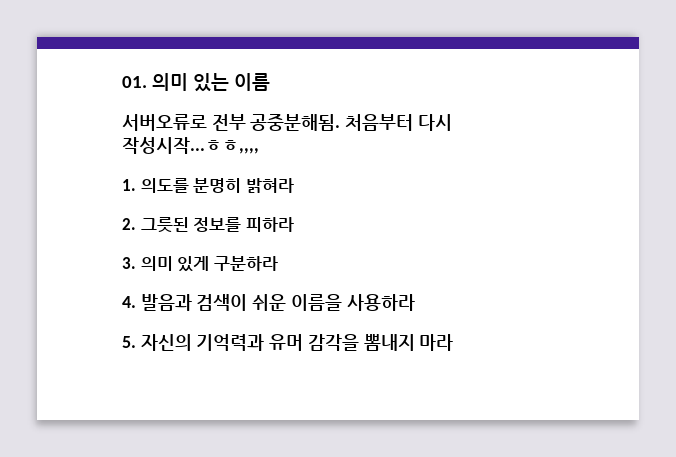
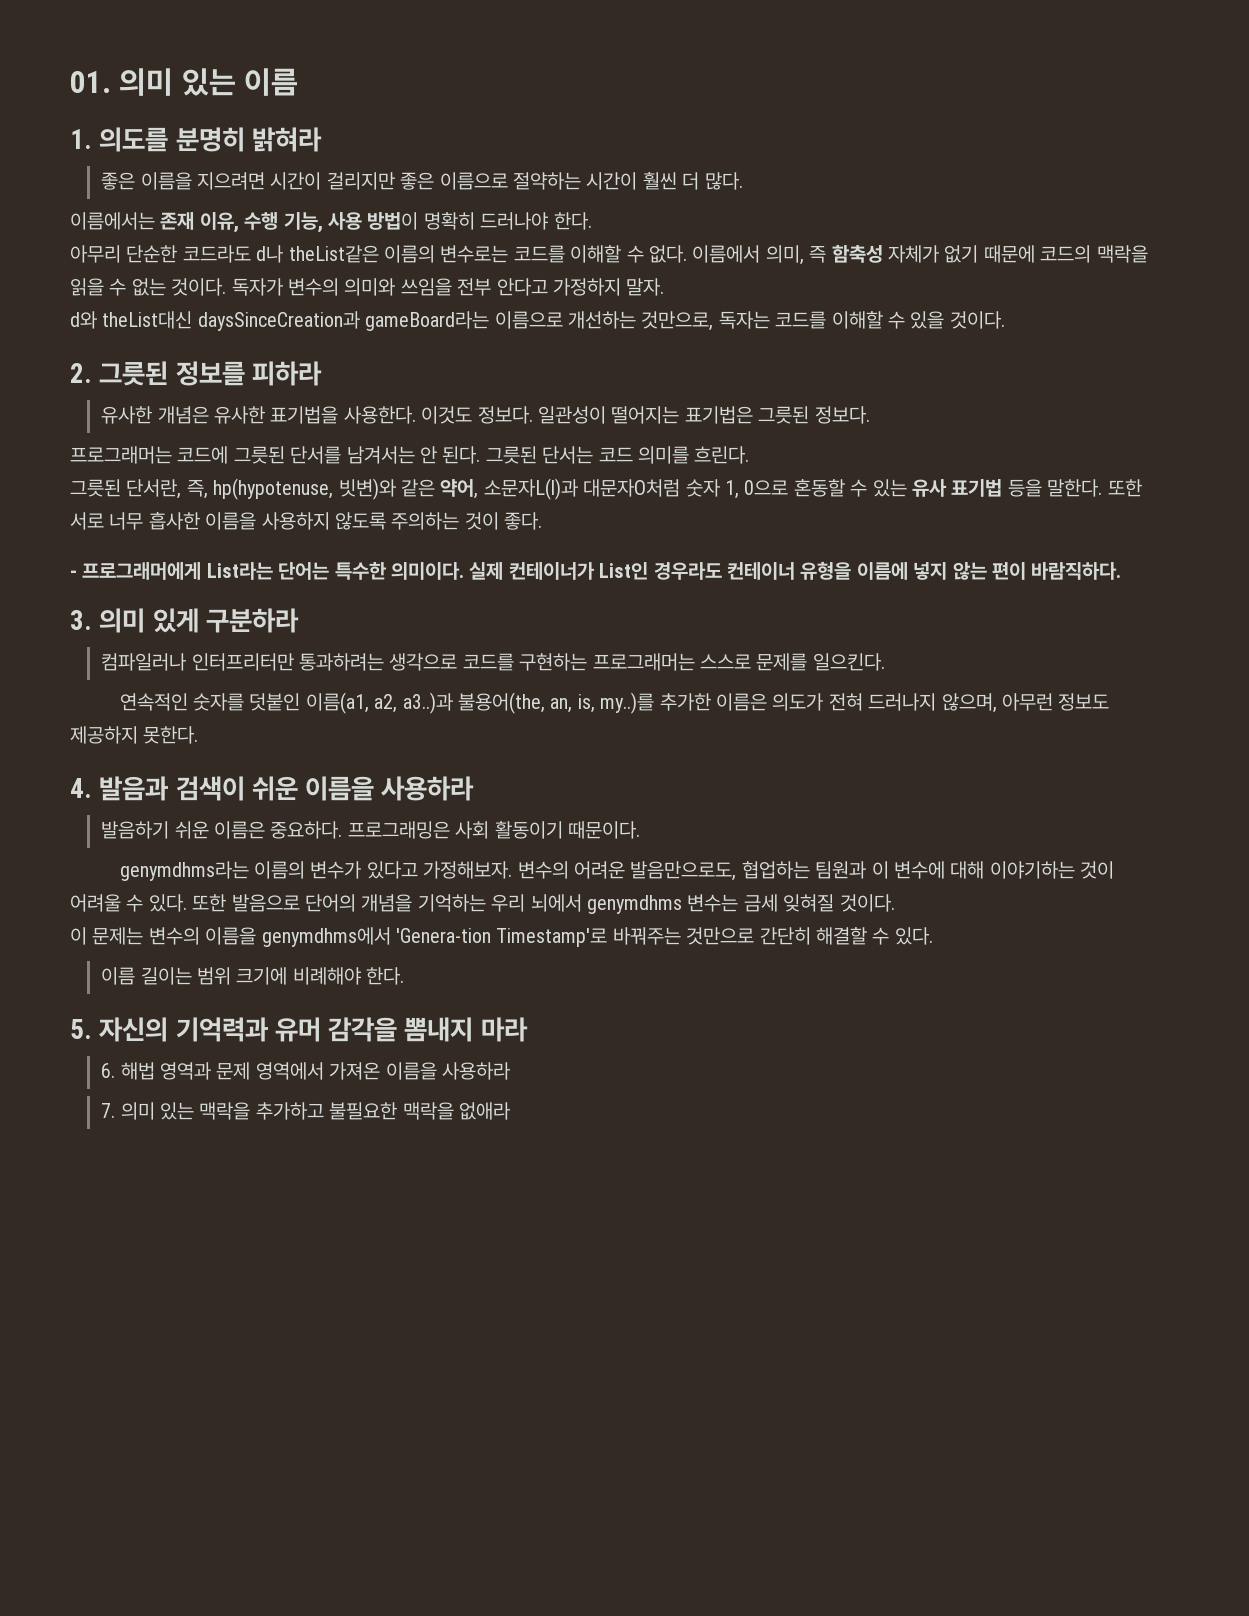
- 서버오류로 전부 공중분해됨. 처음부터 다시 작성시작...ㅎㅎ,,,,
  1. 의도를 분명히 밝혀라
+ 좋은 이름을 지으려면 시간이 걸리지만 좋은 이름으로 절약하는 시간이 훨씬 더 많다.
+ 이름에서는 존재 이유, 수행 기능, 사용 방법이 명확히 드러나야 한다.
+ 아무리 단순한 코드라도 d나 theList같은 이름의 변수로는 코드를 이해할 수 없다. 이름에서 의미, 즉 함축성 자체가 없기 때문에 코드의 맥락을 읽을 수 없는 것이다. 독자가 변수의 의미와 쓰임을 전부 안다고 가정하지 말자.
+ d와 theList대신 daysSinceCreation과 gameBoard라는 이름으로 개선하는 것만으로, 독자는 코드를 이해할 수 있을 것이다.
  2. 그릇된 정보를 피하라
+ 유사한 개념은 유사한 표기법을 사용한다. 이것도 정보다. 일관성이 떨어지는 표기법은 그릇된 정보다.
+ 프로그래머는 코드에 그릇된 단서를 남겨서는 안 된다. 그릇된 단서는 코드 의미를 흐린다.
+ 그릇된 단서란, 즉, hp(hypotenuse, 빗변)와 같은 약어, 소문자L(l)과 대문자O처럼 숫자 1, 0으로 혼동할 수 있는 유사 표기법 등을 말한다. 또한 서로 너무 흡사한 이름을 사용하지 않도록 주의하는 것이 좋다.
+ - 프로그래머에게 List라는 단어는 특수한 의미이다. 실제 컨테이너가 List인 경우라도 컨테이너 유형을 이름에 넣지 않는 편이 바람직하다.
  3. 의미 있게 구분하라
+ 컴파일러나 인터프리터만 통과하려는 생각으로 코드를 구현하는 프로그래머는 스스로 문제를 일으킨다.
+ 연속적인 숫자를 덧붙인 이름(a1, a2, a3..)과 불용어(the, an, is, my..)를 추가한 이름은 의도가 전혀 드러나지 않으며, 아무런 정보도 제공하지 못한다.
+ 발음하기 쉬운 이름은 중요하다. 프로그래밍은 사회 활동이기 때문이다.
+ genymdhms라는 이름의 변수가 있다고 가정해보자. 변수의 어려운 발음만으로도, 협업하는 팀원과 이 변수에 대해 이야기하는 것이 어려울 수 있다. 또한 발음으로 단어의 개념을 기억하는 우리 뇌에서 genymdhms 변수는 금세 잊혀질 것이다.
+ 이 문제는 변수의 이름을 genymdhms에서 'Genera-tion Timestamp'로 바꿔주는 것만으로 간단히 해결할 수 있다.
+ 이름 길이는 범위 크기에 비례해야 한다.
+ 6. 해법 영역과 문제 영역에서 가져온 이름을 사용하라
+ 7. 의미 있는 맥락을 추가하고 불필요한 맥락을 없애라

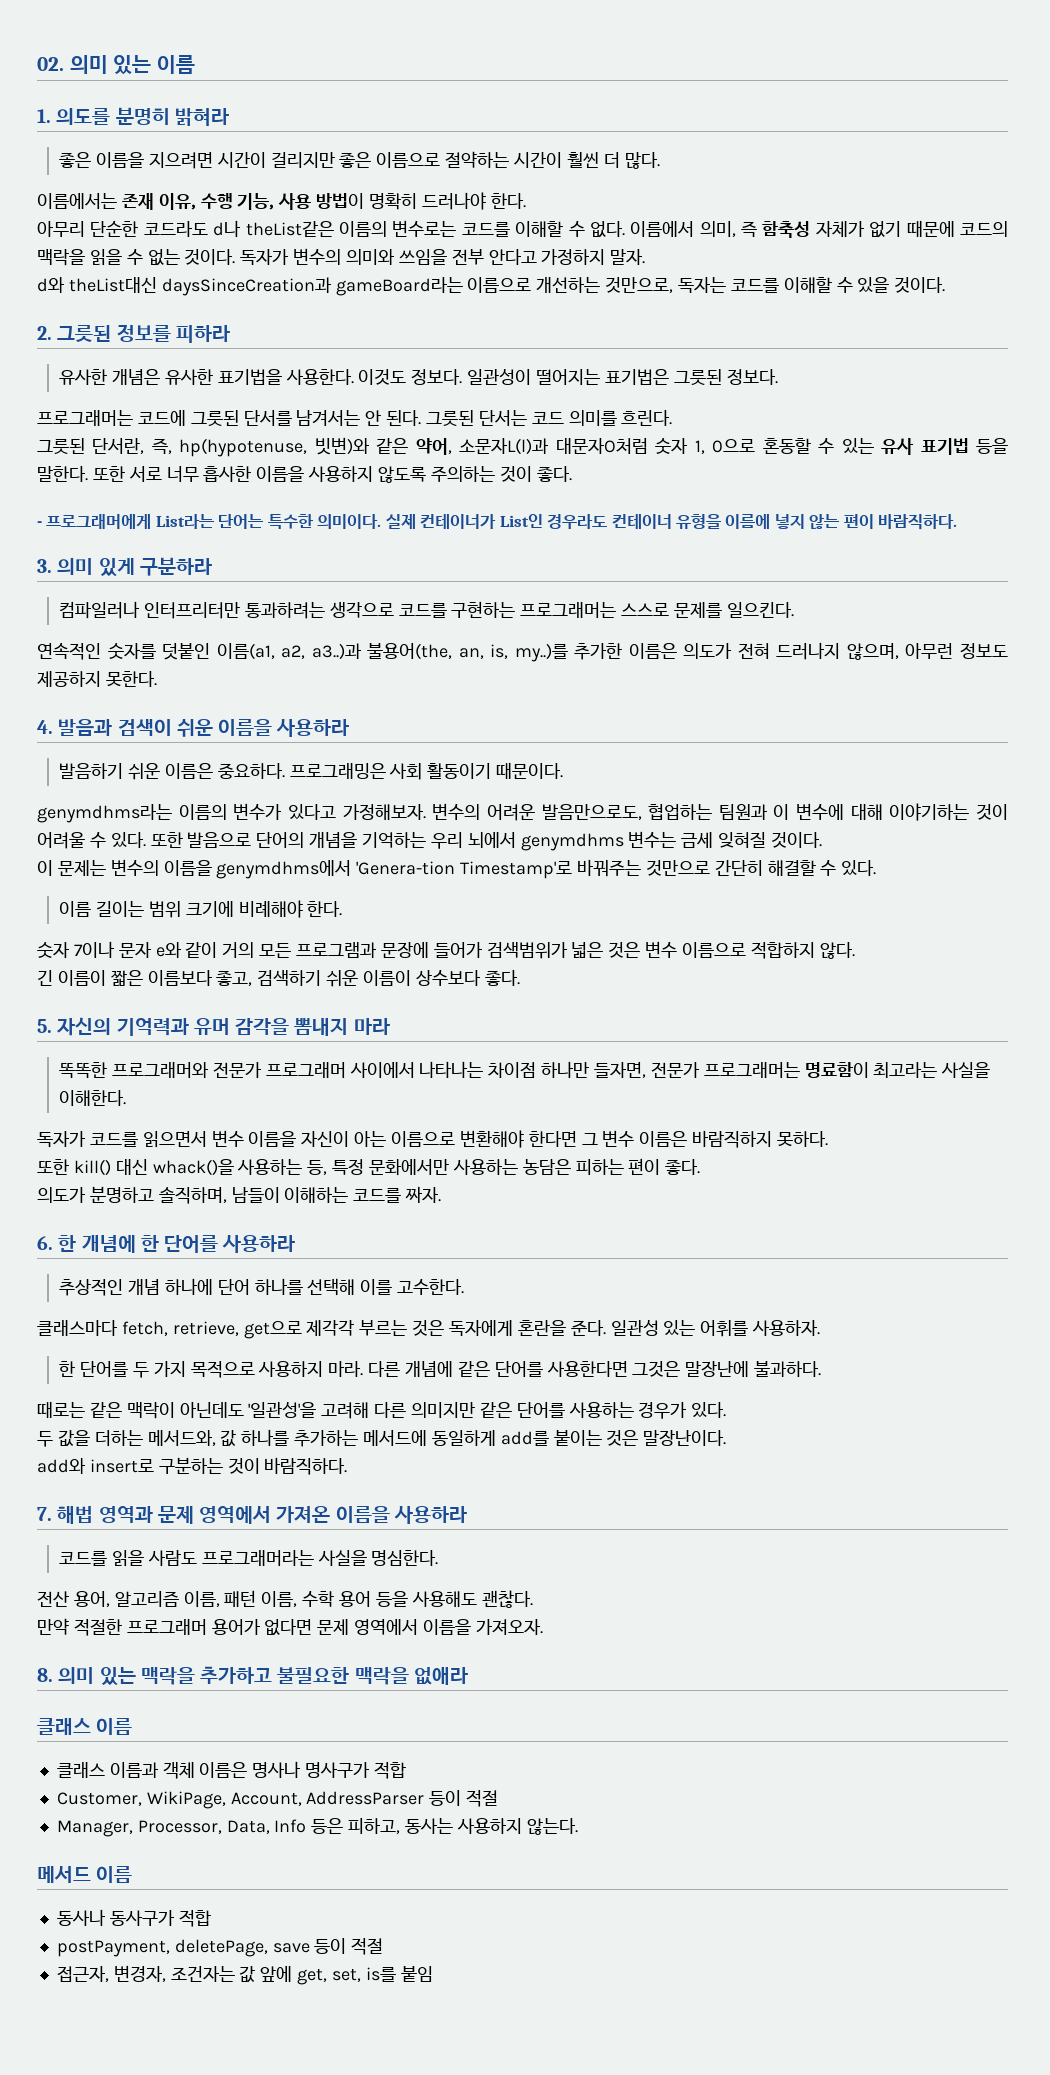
- 01. 의미 있는 이름
+ 02. 의미 있는 이름
+ 숫자 7이나 문자 e와 같이 거의 모든 프로그램과 문장에 들어가 검색범위가 넓은 것은 변수 이름으로 적합하지 않다.
+ 긴 이름이 짧은 이름보다 좋고, 검색하기 쉬운 이름이 상수보다 좋다.
- 6. 해법 영역과 문제 영역에서 가져온 이름을 사용하라
+ 똑똑한 프로그래머와 전문가 프로그래머 사이에서 나타나는 차이점 하나만 들자면, 전문가 프로그래머는 명료함이 최고라는 사실을 이해한다.
+ 독자가 코드를 읽으면서 변수 이름을 자신이 아는 이름으로 변환해야 한다면 그 변수 이름은 바람직하지 못하다.
+ 또한 kill() 대신 whack()을 사용하는 등, 특정 문화에서만 사용하는 농담은 피하는 편이 좋다.
+ 의도가 분명하고 솔직하며, 남들이 이해하는 코드를 짜자.
+ 6. 한 개념에 한 단어를 사용하라
+ 추상적인 개념 하나에 단어 하나를 선택해 이를 고수한다.
+ 클래스마다 fetch, retrieve, get으로 제각각 부르는 것은 독자에게 혼란을 준다. 일관성 있는 어휘를 사용하자.
+ 한 단어를 두 가지 목적으로 사용하지 마라. 다른 개념에 같은 단어를 사용한다면 그것은 말장난에 불과하다.
+ 때로는 같은 맥락이 아닌데도 '일관성'을 고려해 다른 의미지만 같은 단어를 사용하는 경우가 있다.
+ 두 값을 더하는 메서드와, 값 하나를 추가하는 메서드에 동일하게 add를 붙이는 것은 말장난이다.
+ add와 insert로 구분하는 것이 바람직하다.
+ 7. 해법 영역과 문제 영역에서 가져온 이름을 사용하라
- 7. 의미 있는 맥락을 추가하고 불필요한 맥락을 없애라
+ 코드를 읽을 사람도 프로그래머라는 사실을 명심한다.
+ 전산 용어, 알고리즘 이름, 패턴 이름, 수학 용어 등을 사용해도 괜찮다.
+ 만약 적절한 프로그래머 용어가 없다면 문제 영역에서 이름을 가져오자.
+ 8. 의미 있는 맥락을 추가하고 불필요한 맥락을 없애라
+ 클래스 이름
+ 클래스 이름과 객체 이름은 명사나 명사구가 적합
+ Customer, WikiPage, Account, AddressParser 등이 적절
+ Manager, Processor, Data, Info 등은 피하고, 동사는 사용하지 않는다.
+ 메서드 이름
+ 동사나 동사구가 적합
+ postPayment, deletePage, save 등이 적절
+ 접근자, 변경자, 조건자는 값 앞에 get, set, is를 붙임

